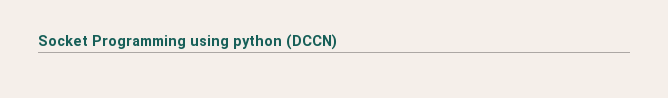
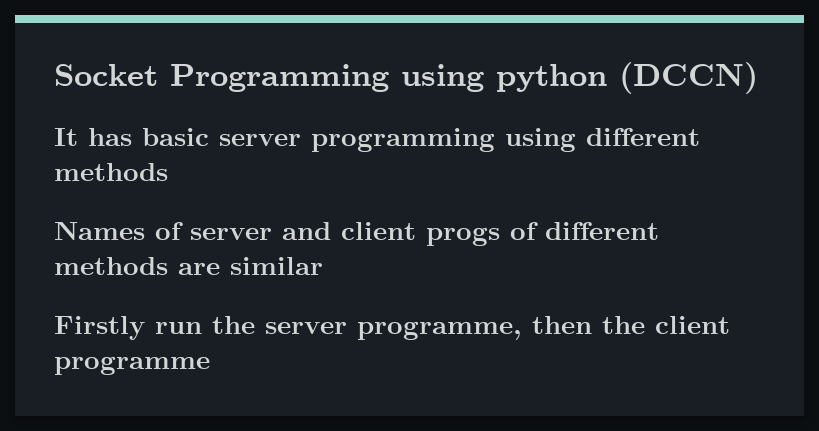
+ It has basic server programming using different methods
+ Names of server and client progs of different methods are similar
+ Firstly run the server programme, then the client programme

